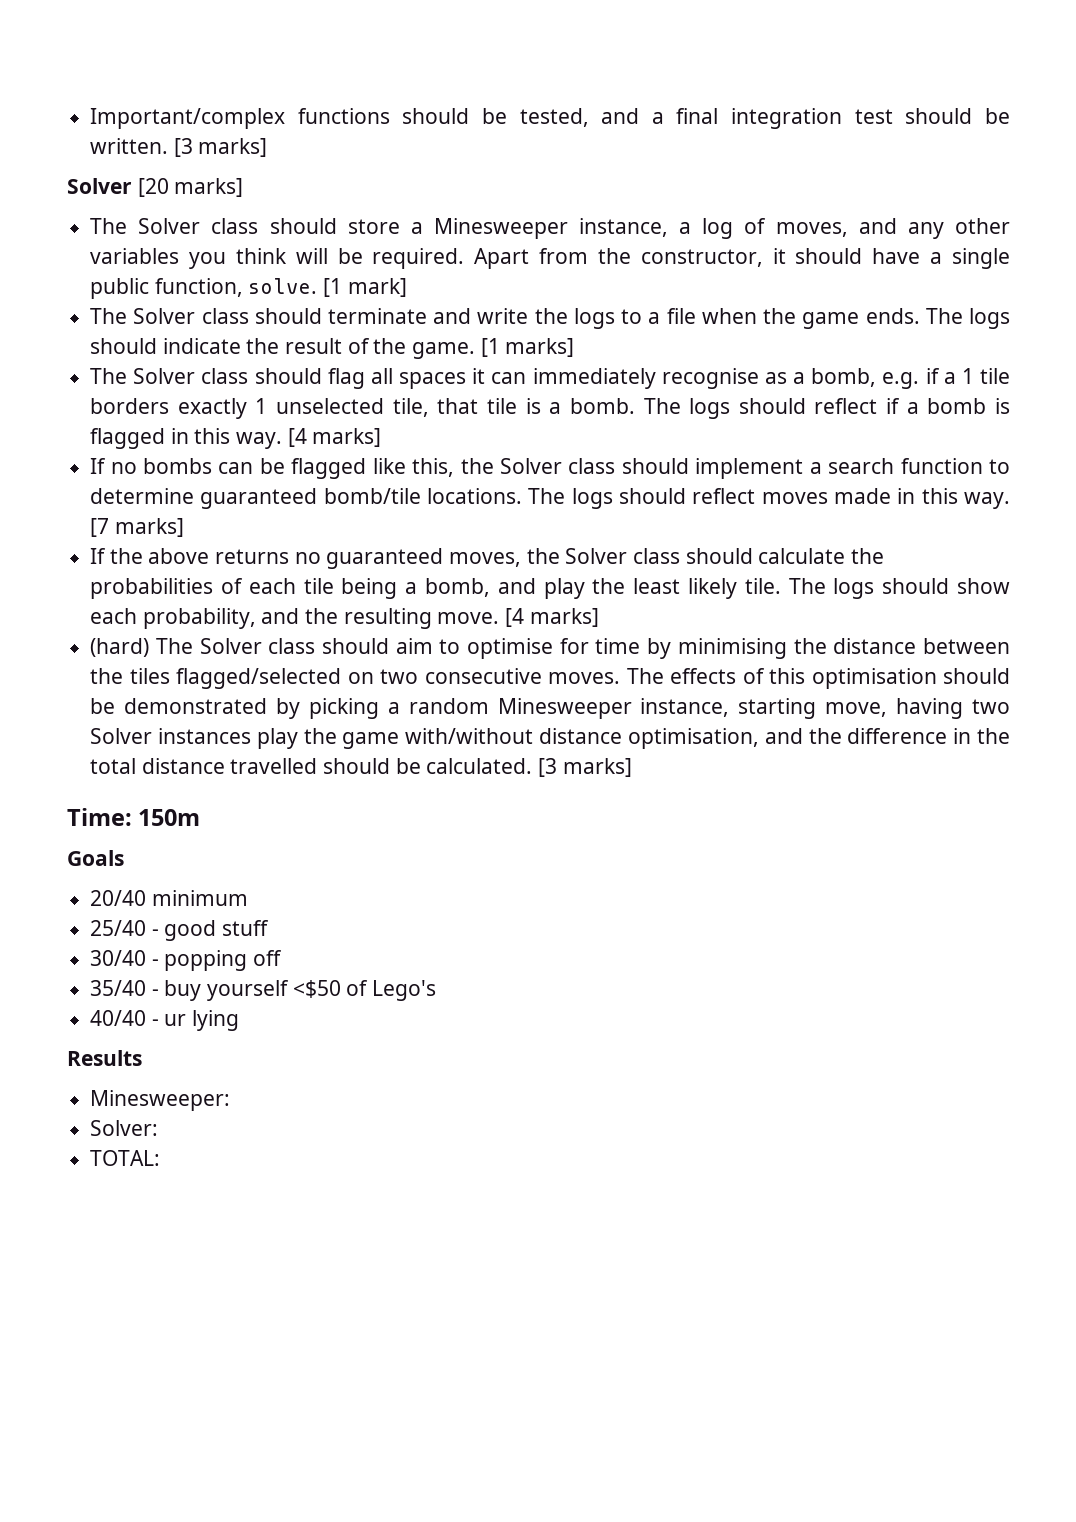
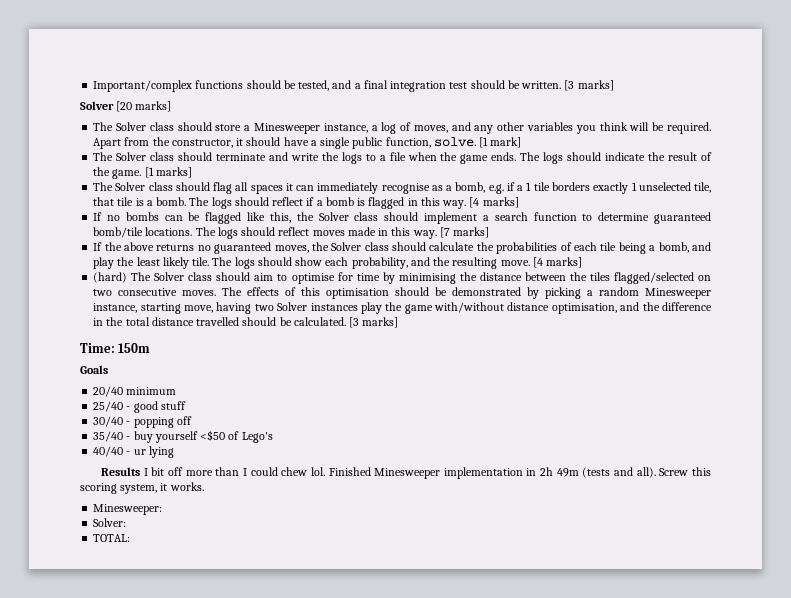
- Results
+ Results I bit off more than I could chew lol. Finished Minesweeper implementation in 2h 49m (tests and all). Screw this scoring system, it works.

